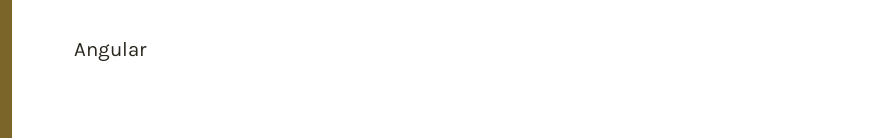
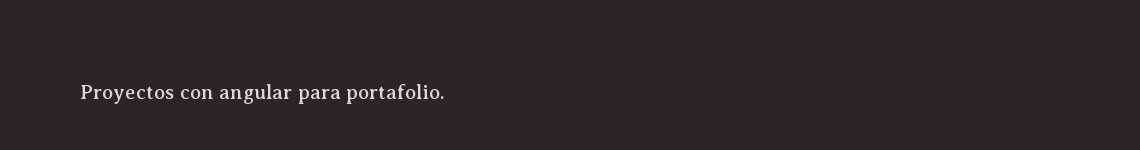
- Angular
+ Proyectos con angular para portafolio.

